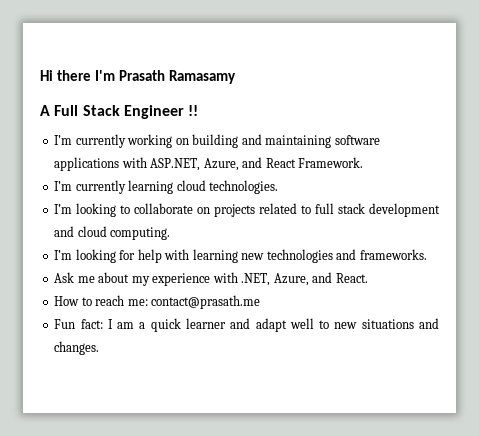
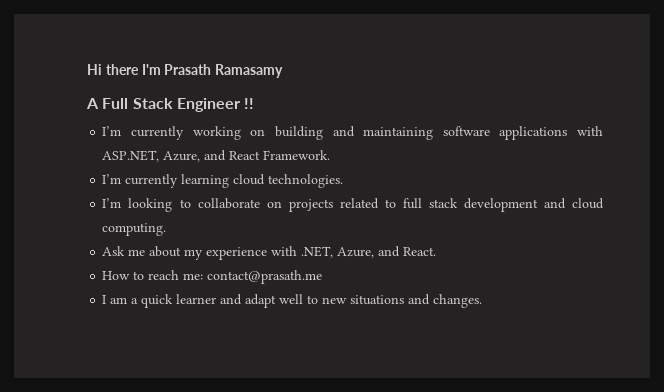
- I’m looking for help with learning new technologies and frameworks.
- Fun fact: I am a quick learner and adapt well to new situations and changes.
+ I am a quick learner and adapt well to new situations and changes.

